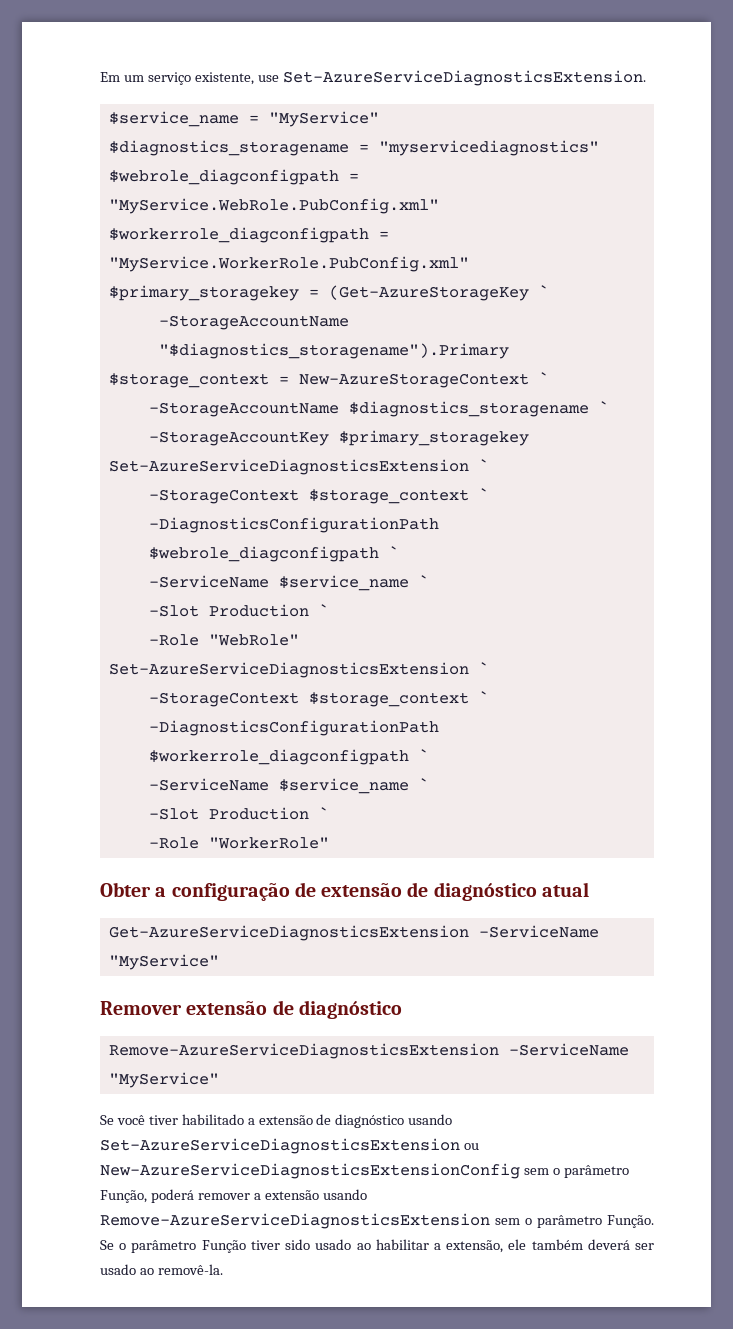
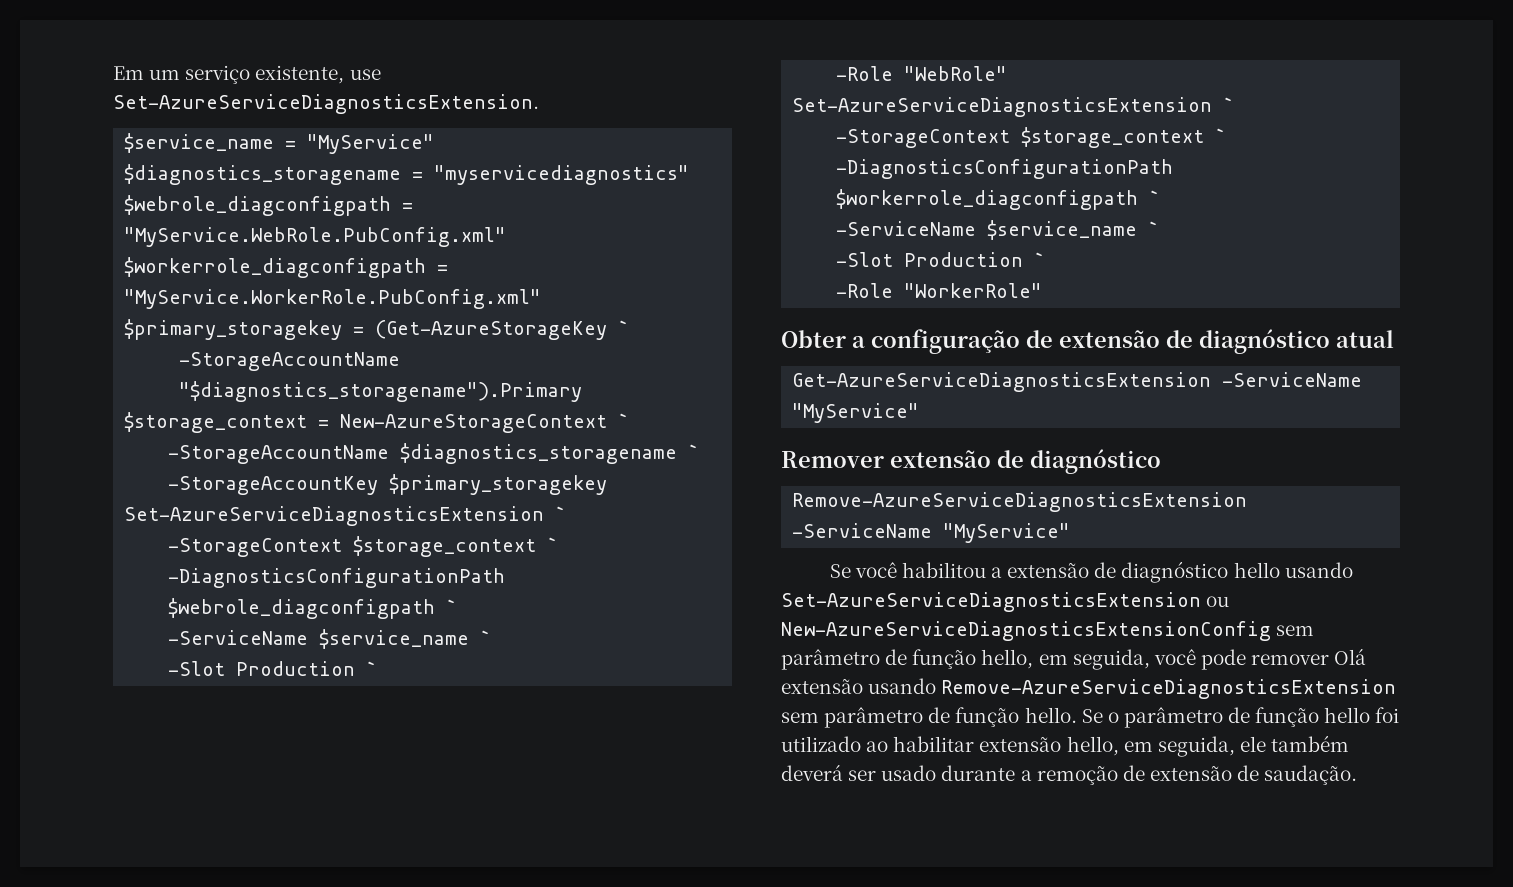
- Se você tiver habilitado a extensão de diagnóstico usando Set-AzureServiceDiagnosticsExtension ou New-AzureServiceDiagnosticsExtensionConfig sem o parâmetro Função, poderá remover a extensão usando Remove-AzureServiceDiagnosticsExtension sem o parâmetro Função. Se o parâmetro Função tiver sido usado ao habilitar a extensão, ele também deverá ser usado ao removê-la.
+ Se você habilitou a extensão de diagnóstico hello usando Set-AzureServiceDiagnosticsExtension ou New-AzureServiceDiagnosticsExtensionConfig sem parâmetro de função hello, em seguida, você pode remover Olá extensão usando Remove-AzureServiceDiagnosticsExtension sem parâmetro de função hello. Se o parâmetro de função hello foi utilizado ao habilitar extensão hello, em seguida, ele também deverá ser usado durante a remoção de extensão de saudação.

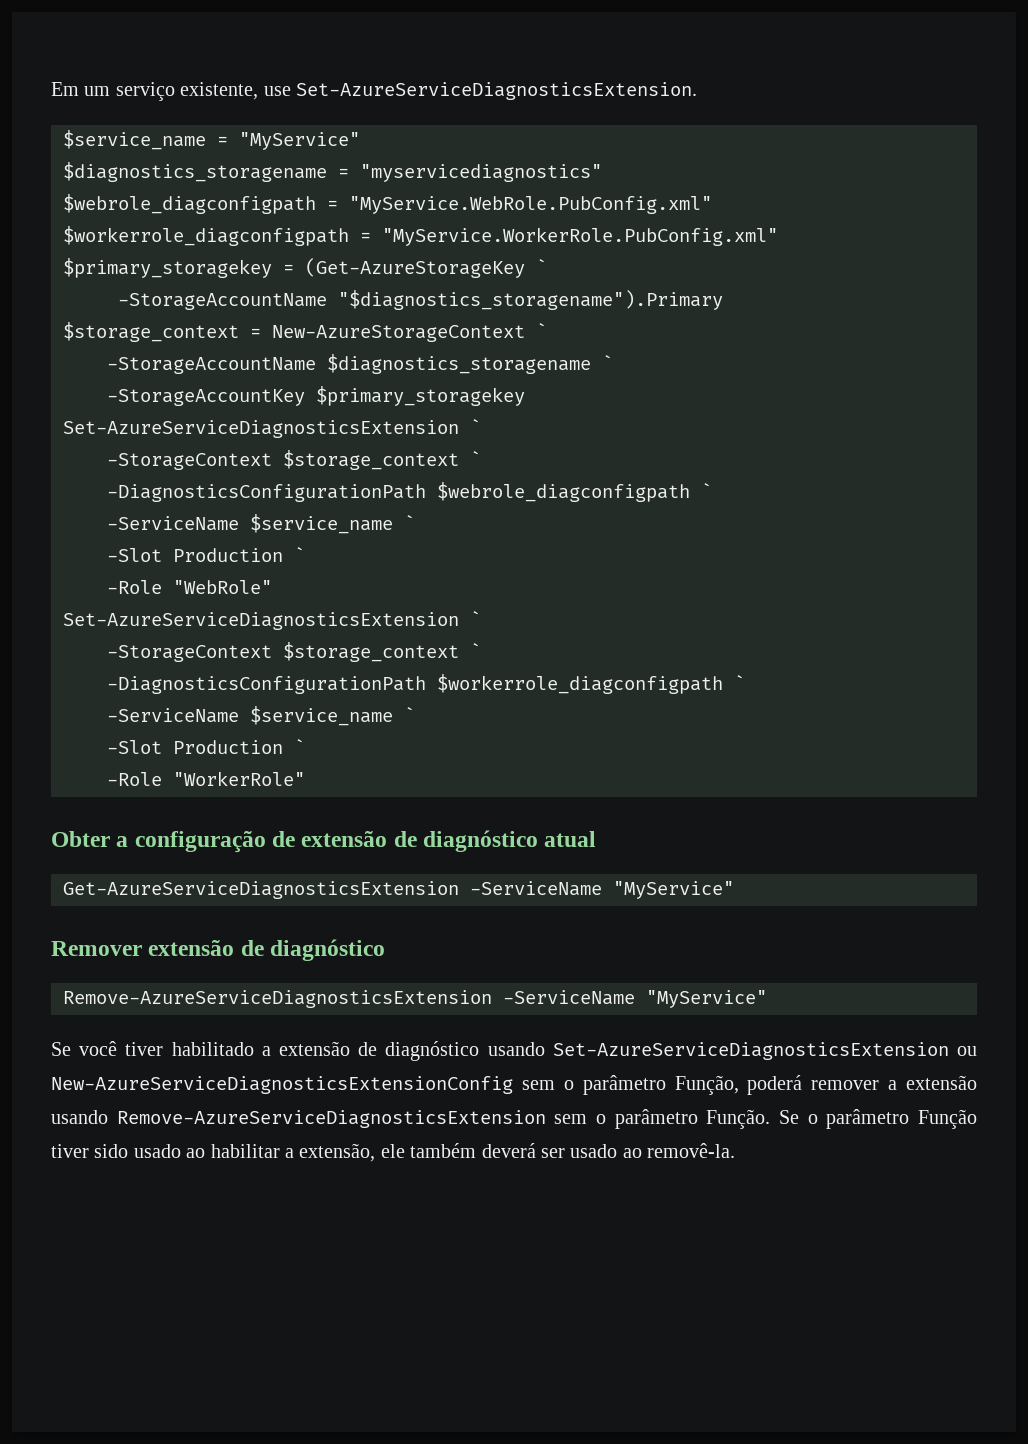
- Se você habilitou a extensão de diagnóstico hello usando Set-AzureServiceDiagnosticsExtension ou New-AzureServiceDiagnosticsExtensionConfig sem parâmetro de função hello, em seguida, você pode remover Olá extensão usando Remove-AzureServiceDiagnosticsExtension sem parâmetro de função hello. Se o parâmetro de função hello foi utilizado ao habilitar extensão hello, em seguida, ele também deverá ser usado durante a remoção de extensão de saudação.
+ Se você tiver habilitado a extensão de diagnóstico usando Set-AzureServiceDiagnosticsExtension ou New-AzureServiceDiagnosticsExtensionConfig sem o parâmetro Função, poderá remover a extensão usando Remove-AzureServiceDiagnosticsExtension sem o parâmetro Função. Se o parâmetro Função tiver sido usado ao habilitar a extensão, ele também deverá ser usado ao removê-la.

